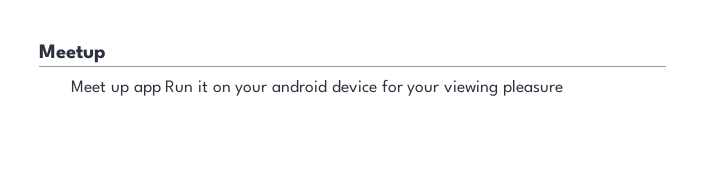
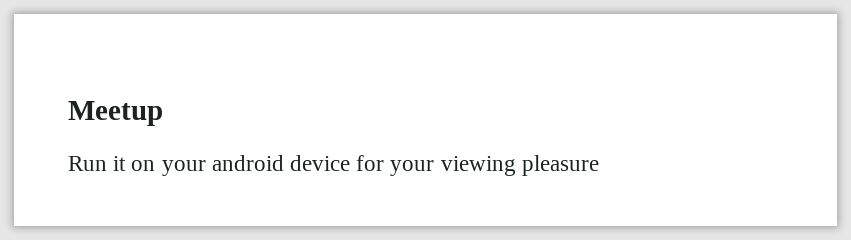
- Meet up app Run it on your android device for your viewing pleasure
+ Run it on your android device for your viewing pleasure

